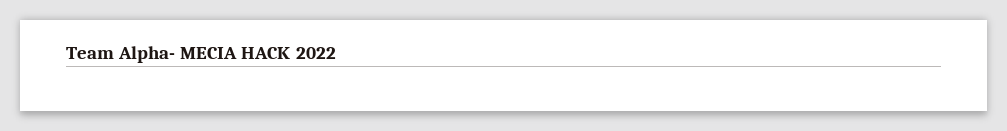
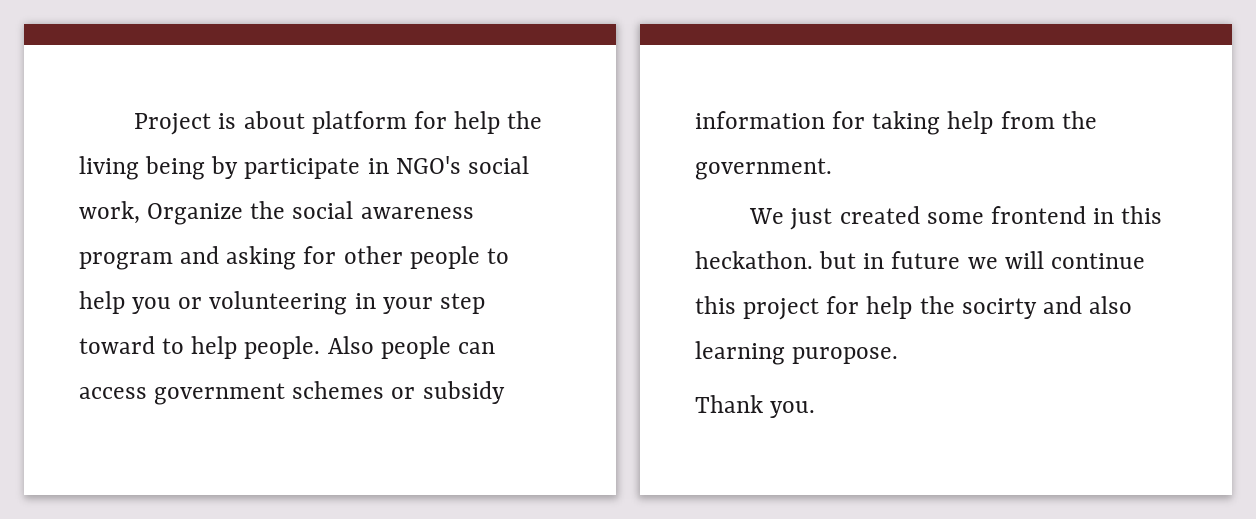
- Team Alpha- MECIA HACK 2022
+ Project is about platform for help the living being by participate in NGO's social work, Organize the social awareness program and asking for other people to help you or volunteering in your step toward to help people. Also people can access government schemes or subsidy information for taking help from the government.
+ We just created some frontend in this heckathon. but in future we will continue this project for help the socirty and also learning puropose.
+ Thank you.

